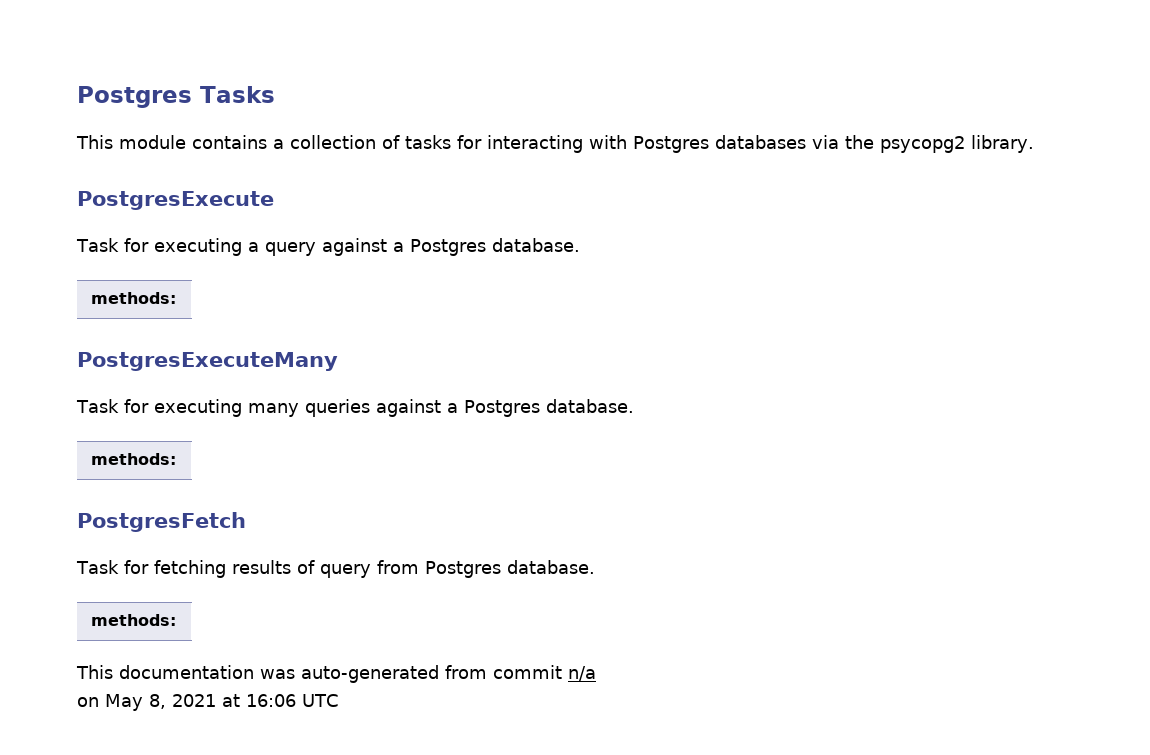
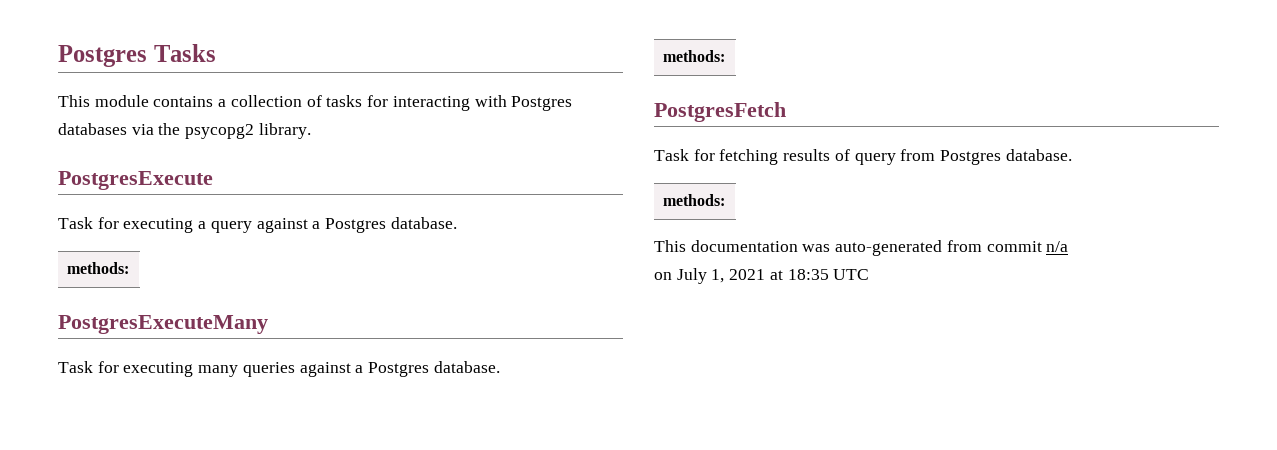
- on May 8, 2021 at 16:06 UTC
+ on July 1, 2021 at 18:35 UTC

